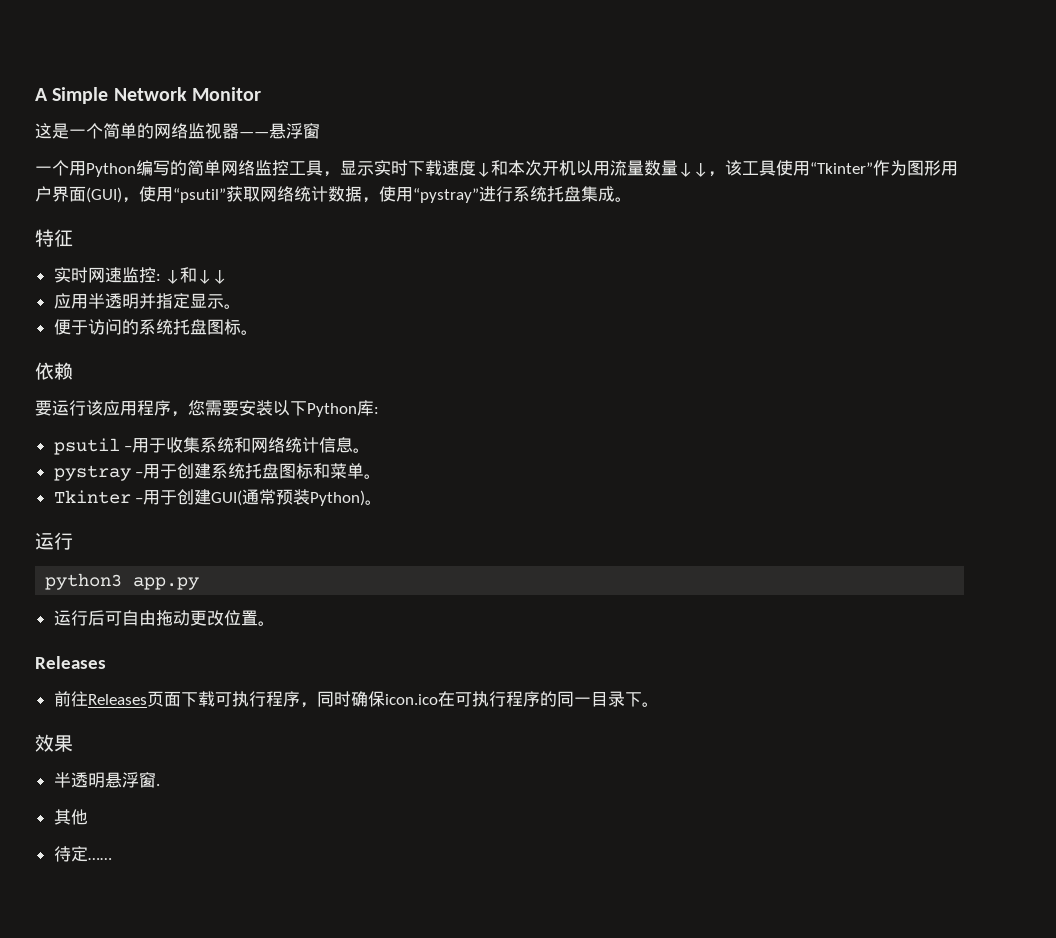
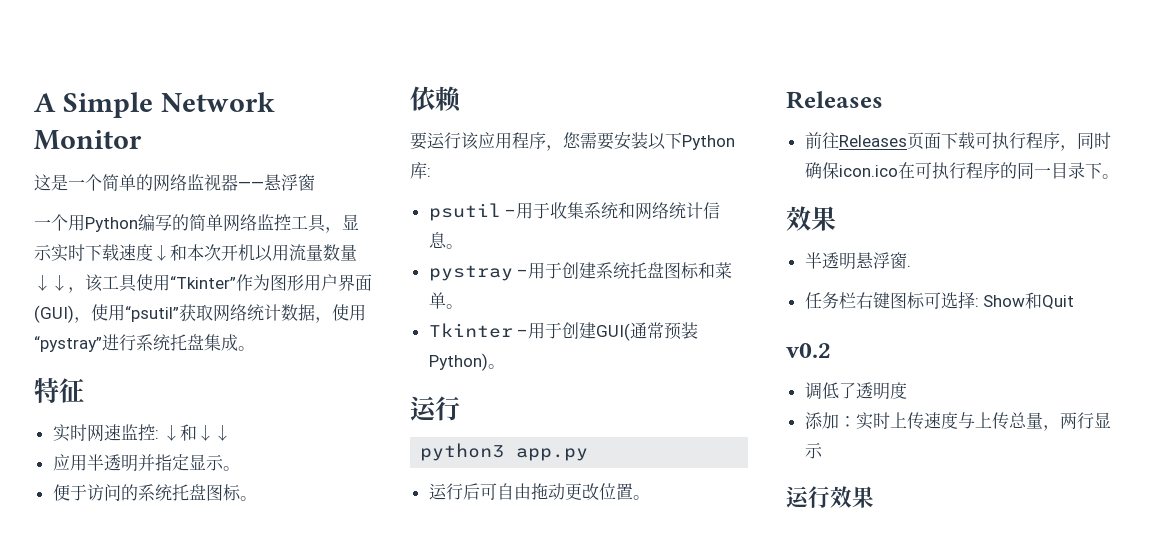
- 其他
- 待定……
+ 任务栏右键图标可选择: Show和Quit
+ v0.2
+ 调低了透明度
+ 添加：实时上传速度与上传总量，两行显示
+ 运行效果

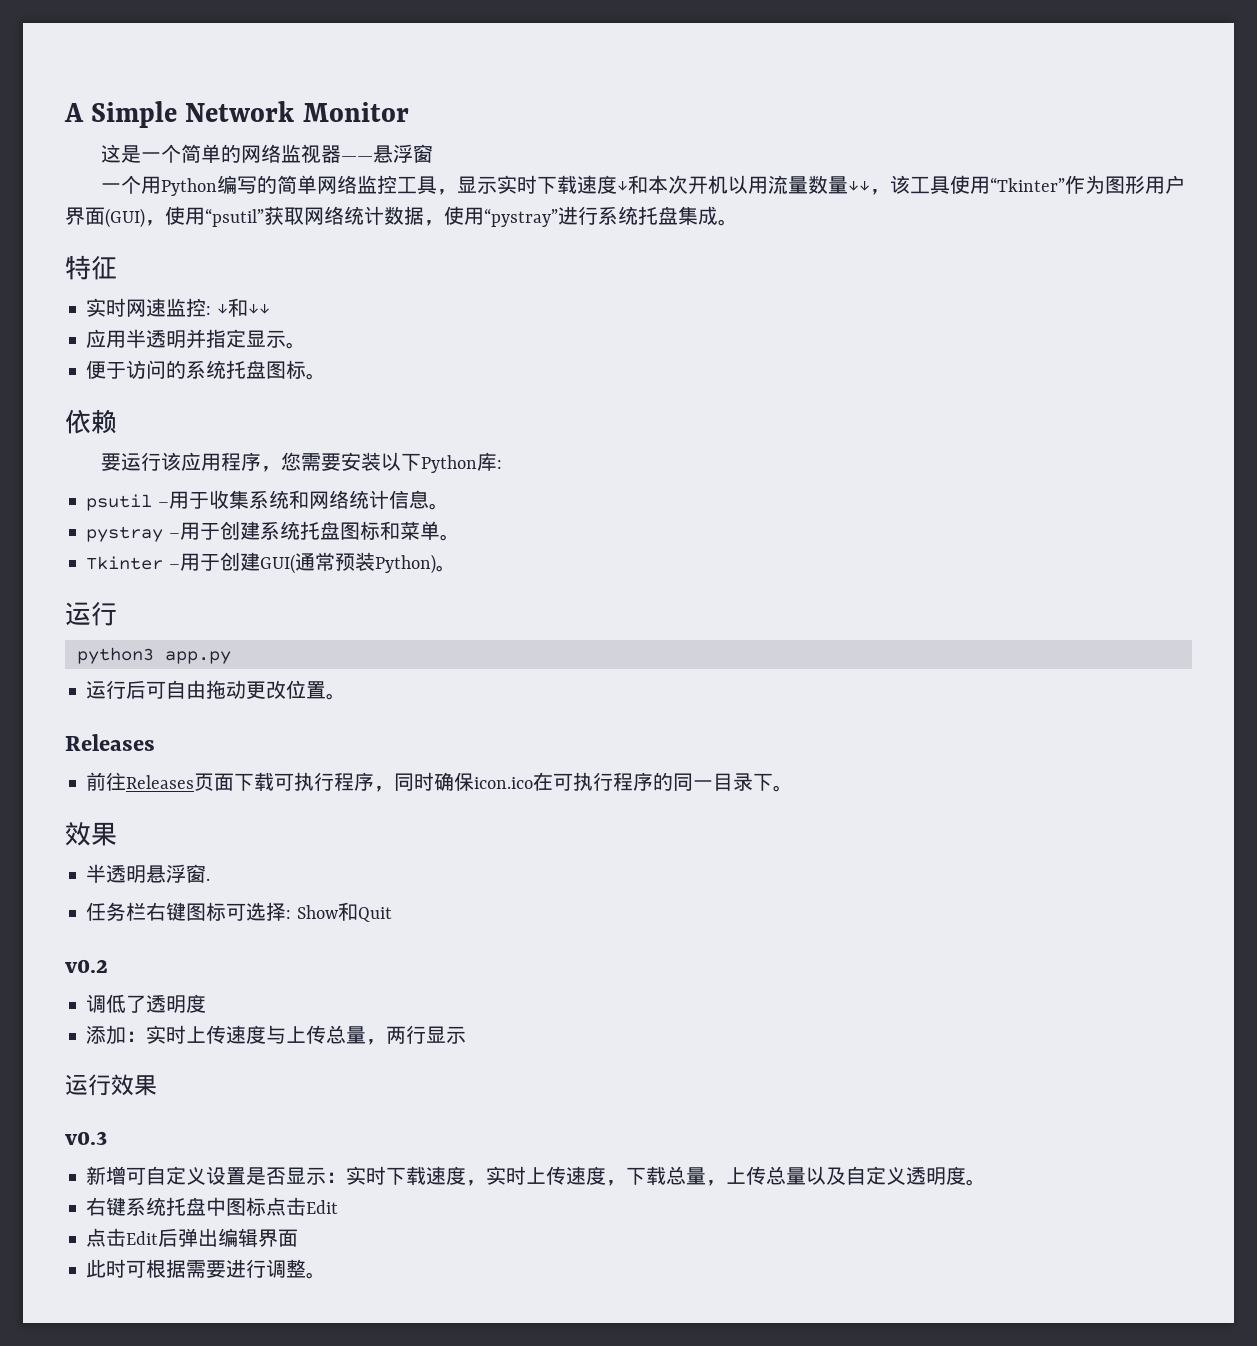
+ v0.3
+ 新增可自定义设置是否显示：实时下载速度，实时上传速度，下载总量，上传总量以及自定义透明度。
+ 右键系统托盘中图标点击Edit
+ 点击Edit后弹出编辑界面
+ 此时可根据需要进行调整。

